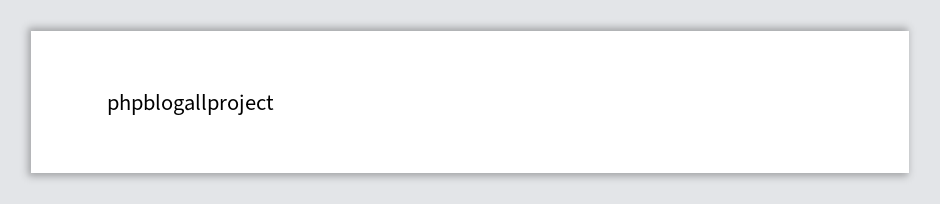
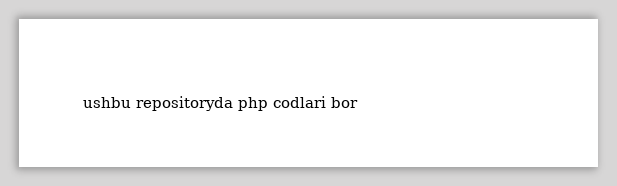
- phpblogallproject
+ ushbu repositoryda php codlari bor

